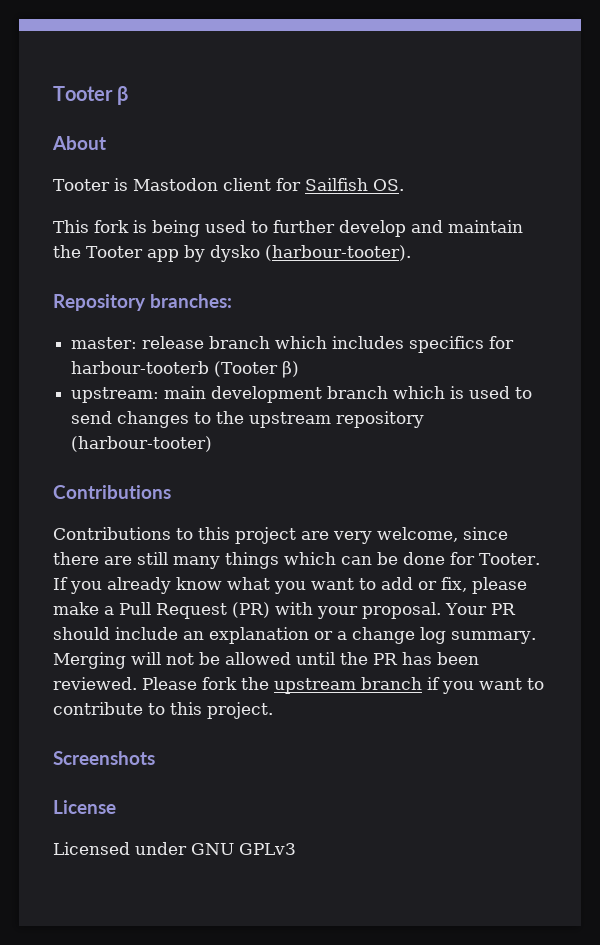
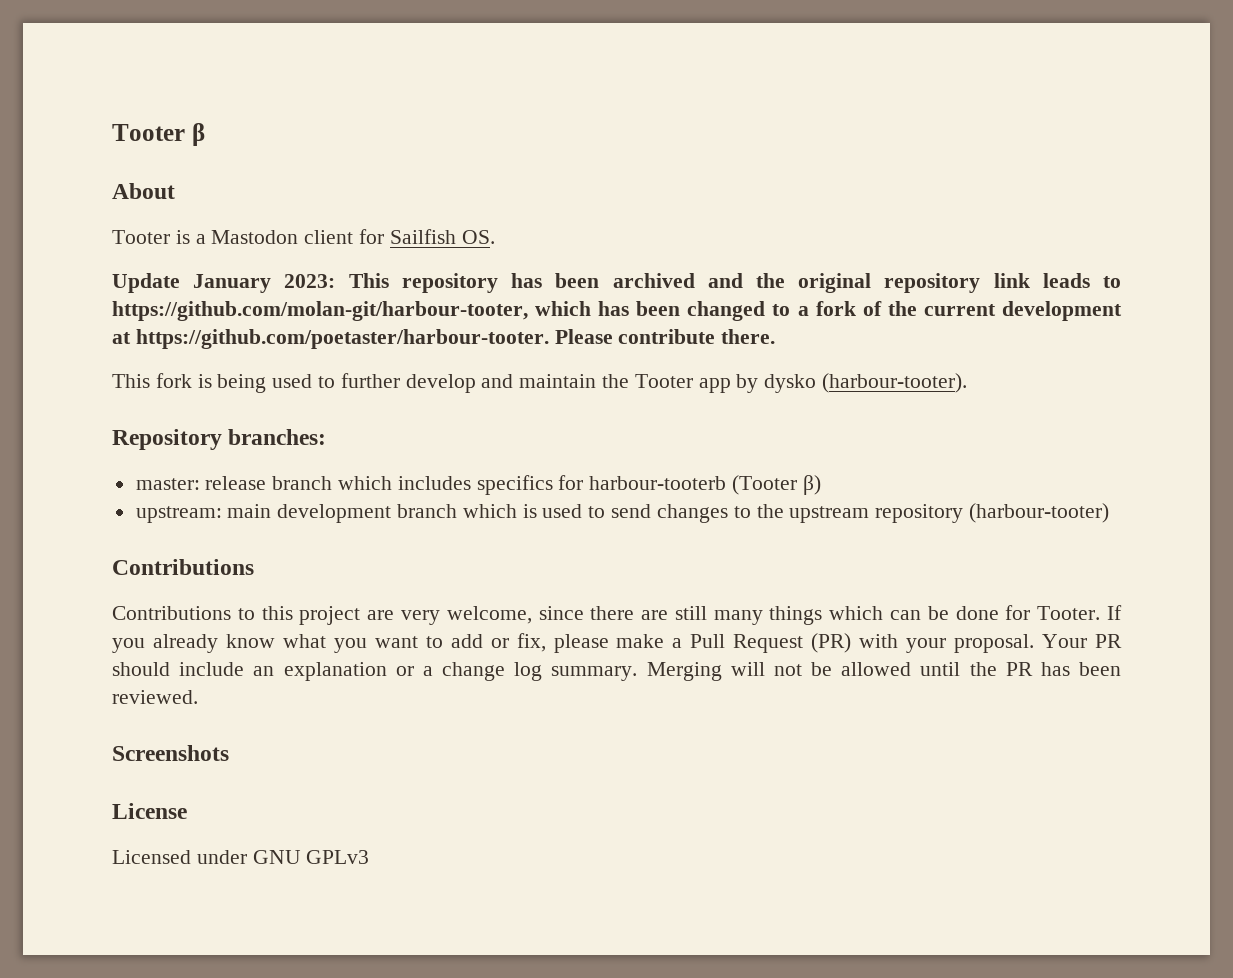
- Tooter is Mastodon client for Sailfish OS.
+ Tooter is a Mastodon client for Sailfish OS.
+ Update January 2023: This repository has been archived and the original repository link leads to https://github.com/molan-git/harbour-tooter, which has been changed to a fork of the current development at https://github.com/poetaster/harbour-tooter. Please contribute there.
- Please fork the upstream branch if you want to contribute to this project.

